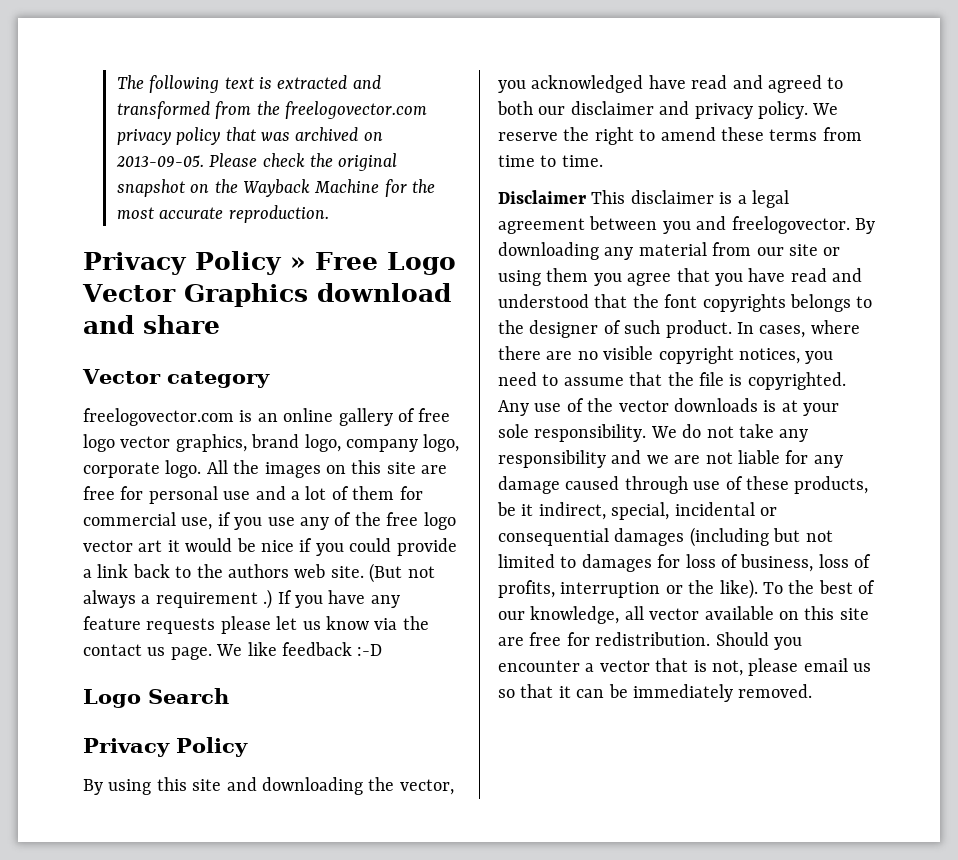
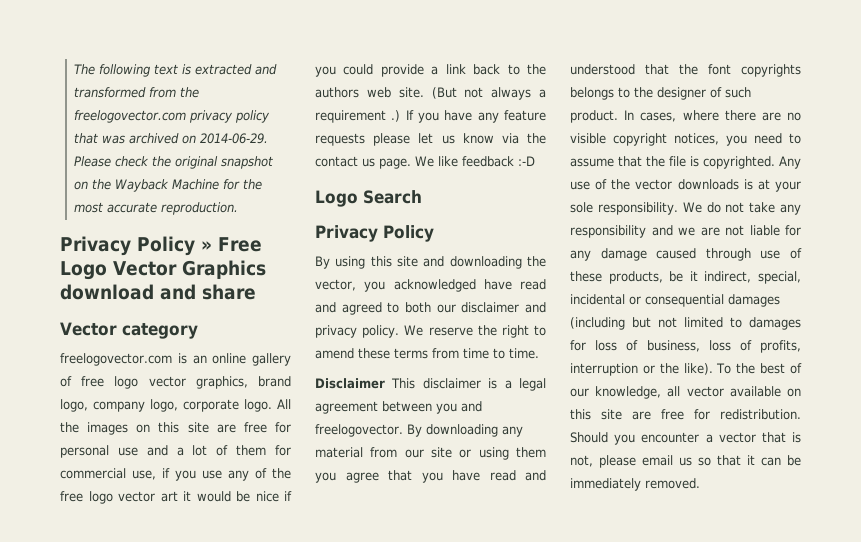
- The following text is extracted and transformed from the freelogovector.com privacy policy that was archived on 2013-09-05.
+ The following text is extracted and transformed from the freelogovector.com privacy policy that was archived on 2014-06-29.

